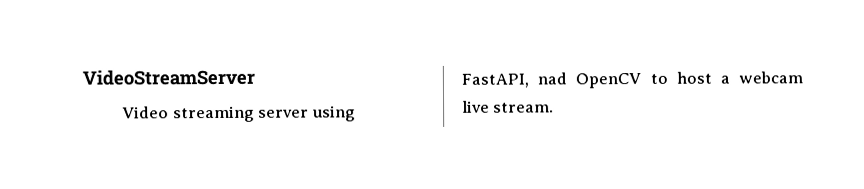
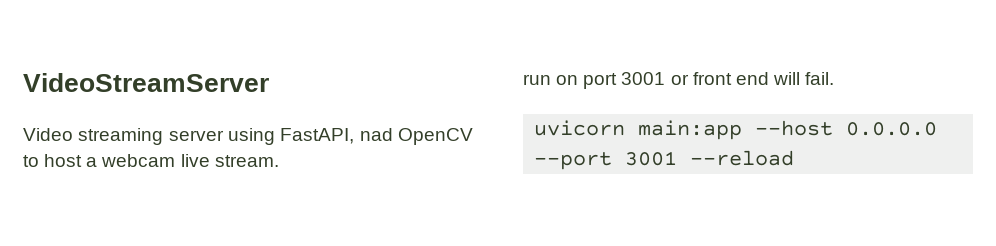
+ run on port 3001 or front end will fail.
+ uvicorn main:app --host 0.0.0.0 --port 3001 --reload

